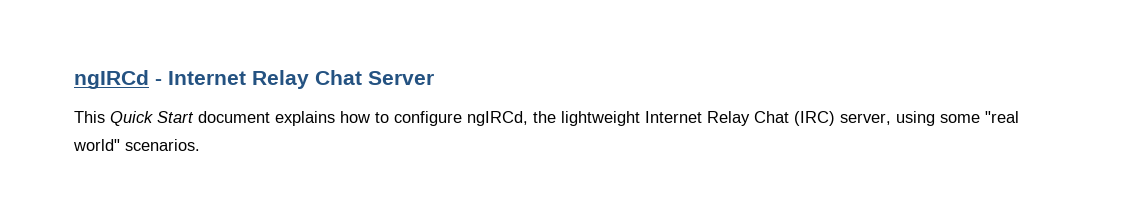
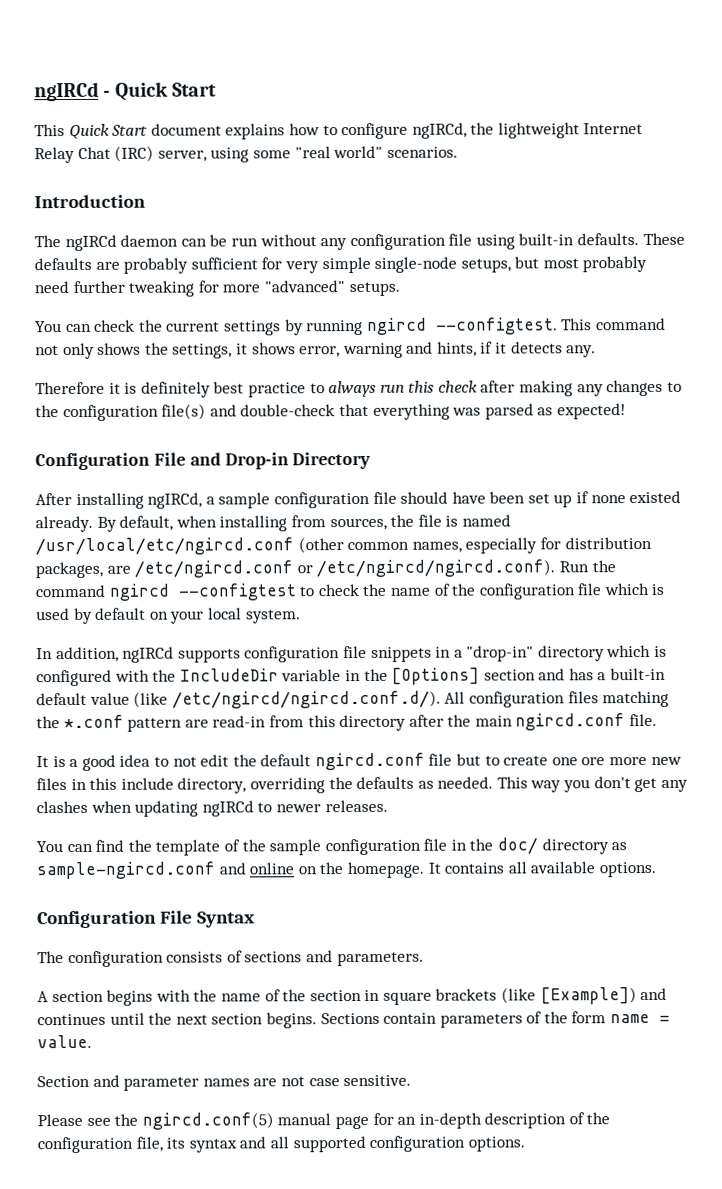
- ngIRCd - Internet Relay Chat Server
+ ngIRCd - Quick Start
+ Introduction
+ The ngIRCd daemon can be run without any configuration file using built-in defaults. These defaults are probably sufficient for very simple single-node setups, but most probably need further tweaking for more "advanced" setups.
+ You can check the current settings by running ngircd --configtest. This command not only shows the settings, it shows error, warning and hints, if it detects any.
+ Therefore it is definitely best practice to always run this check after making any changes to the configuration file(s) and double-check that everything was parsed as expected!
+ Configuration File and Drop-in Directory
+ After installing ngIRCd, a sample configuration file should have been set up if none existed already. By default, when installing from sources, the file is named /usr/local/etc/ngircd.conf (other common names, especially for distribution packages, are /etc/ngircd.conf or /etc/ngircd/ngircd.conf). Run the command ngircd --configtest to check the name of the configuration file which is used by default on your local system.
+ In addition, ngIRCd supports configuration file snippets in a "drop-in" directory which is configured with the IncludeDir variable in the [Options] section and has a built-in default value (like /etc/ngircd/ngircd.conf.d/). All configuration files matching the *.conf pattern are read-in from this directory after the main ngircd.conf file.
+ It is a good idea to not edit the default ngircd.conf file but to create one ore more new files in this include directory, overriding the defaults as needed. This way you don't get any clashes when updating ngIRCd to newer releases.
+ You can find the template of the sample configuration file in the doc/ directory as sample-ngircd.conf and online on the homepage. It contains all available options.
+ Configuration File Syntax
+ The configuration consists of sections and parameters.
+ A section begins with the name of the section in square brackets (like [Example]) and continues until the next section begins. Sections contain parameters of the form name = value.
+ Section and parameter names are not case sensitive.
+ Please see the ngircd.conf(5) manual page for an in-depth description of the configuration file, its syntax and all supported configuration options.

